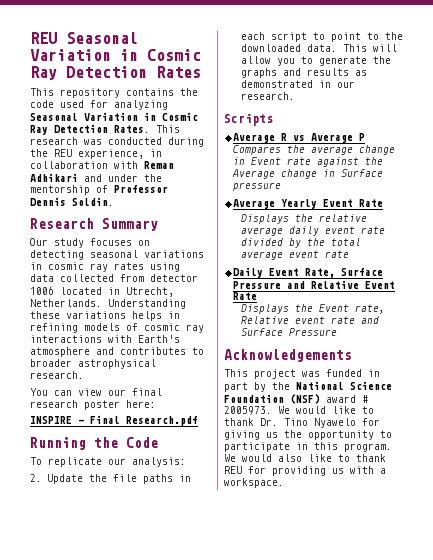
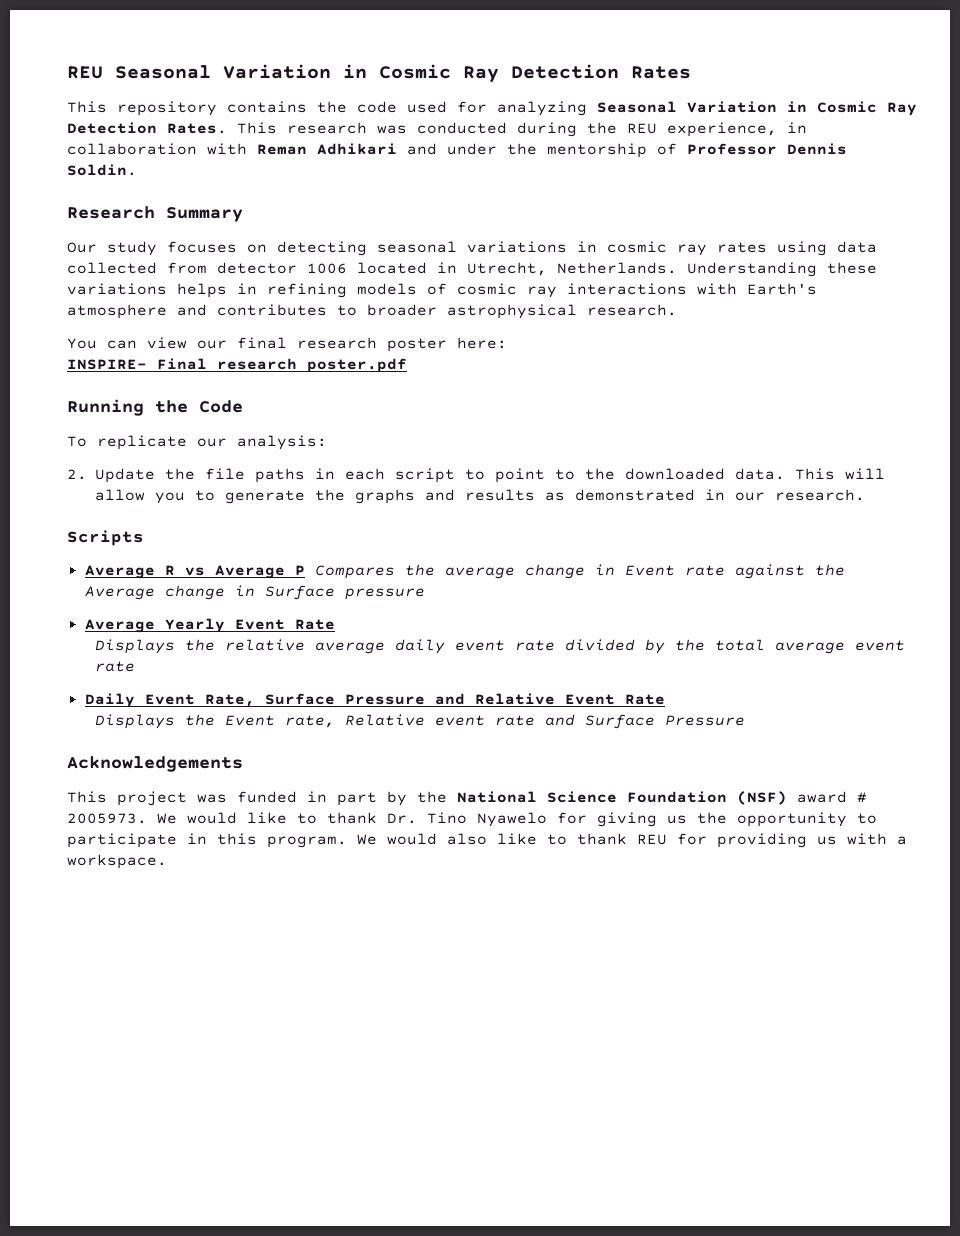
- INSPIRE - Final Research.pdf
+ INSPIRE- Final research poster.pdf

